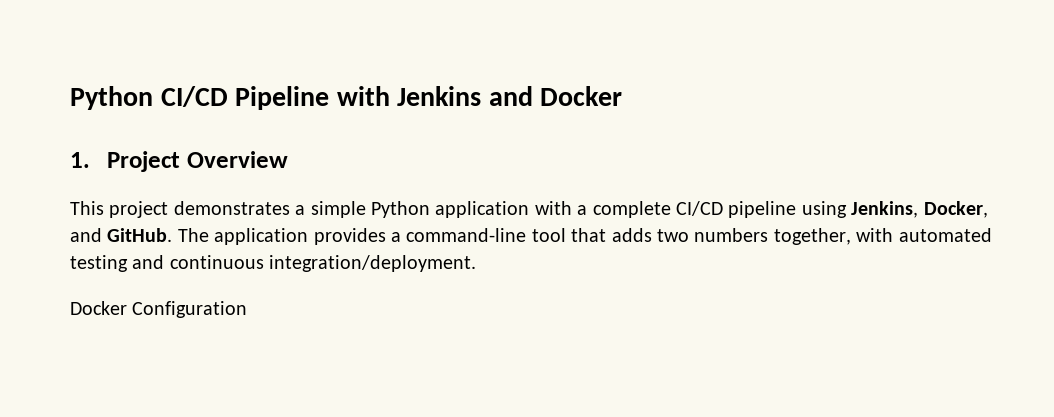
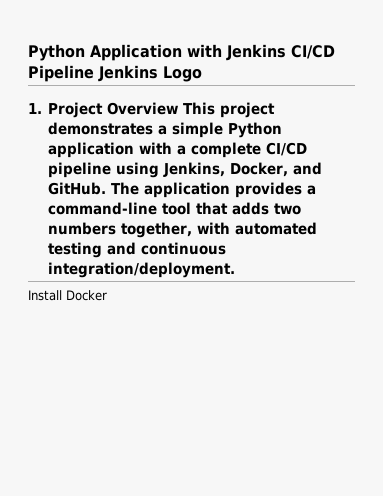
- Python CI/CD Pipeline with Jenkins and Docker
+ Python Application with Jenkins CI/CD Pipeline Jenkins Logo
- 1. Project Overview
- This project demonstrates a simple Python application with a complete CI/CD pipeline using Jenkins, Docker, and GitHub.
+ 1. Project Overview This project demonstrates a simple Python application with a complete CI/CD pipeline using Jenkins, Docker, and GitHub.
- Docker Configuration
+ Install Docker

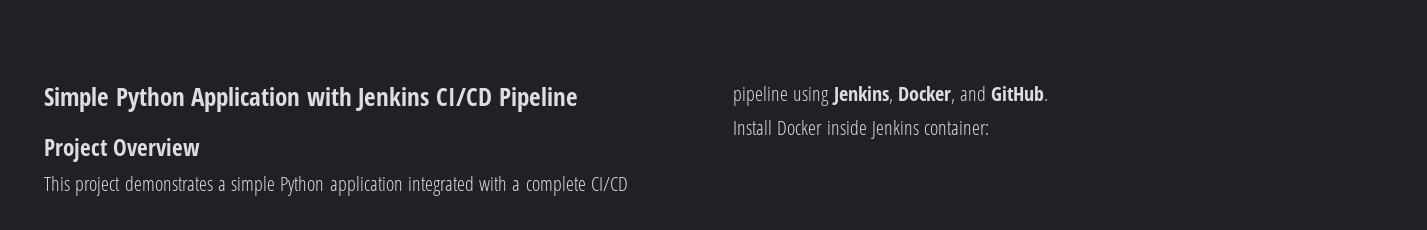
- Python Application with Jenkins CI/CD Pipeline Jenkins Logo
- 1. Project Overview This project demonstrates a simple Python application with a complete CI/CD pipeline using Jenkins, Docker, and GitHub. The application provides a command-line tool that adds two numbers together, with automated testing and continuous integration/deployment.
+ Simple Python Application with Jenkins CI/CD Pipeline
+ Project Overview
+ This project demonstrates a simple Python application integrated with a complete CI/CD pipeline using Jenkins, Docker, and GitHub.
- Install Docker
+ Install Docker inside Jenkins container:

